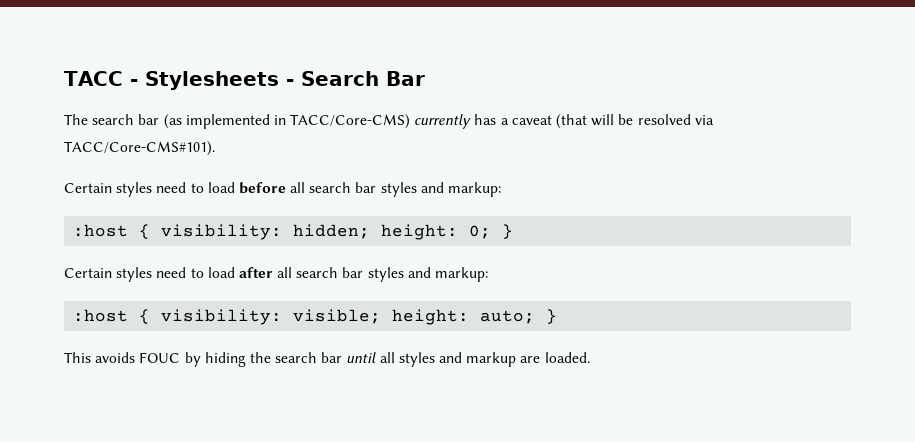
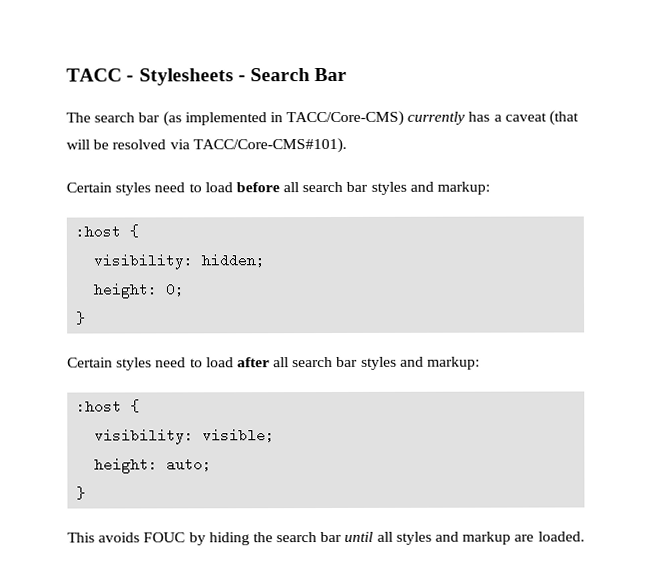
  Certain styles need to load before all search bar styles and markup:
- :host { visibility: hidden; height: 0; }
+ :host {
+ visibility: hidden;
+ height: 0;
+ }
  Certain styles need to load after all search bar styles and markup:
- :host { visibility: visible; height: auto; }
+ :host {
+ visibility: visible;
+ height: auto;
+ }

